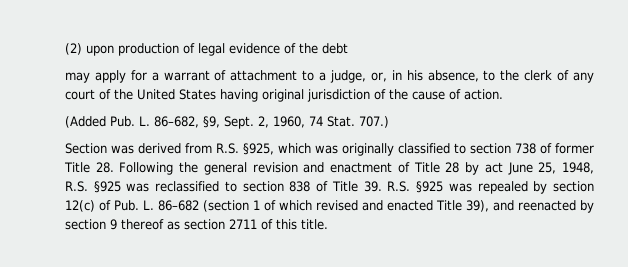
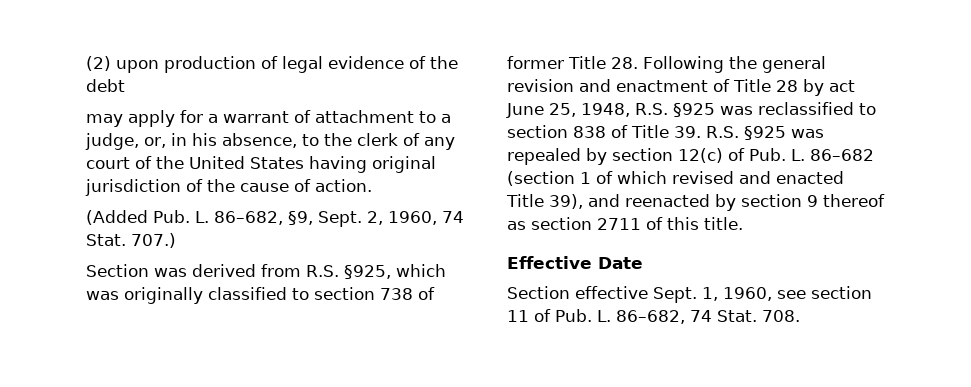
+ Effective Date
+ Section effective Sept. 1, 1960, see section 11 of Pub. L. 86–682, 74 Stat. 708.

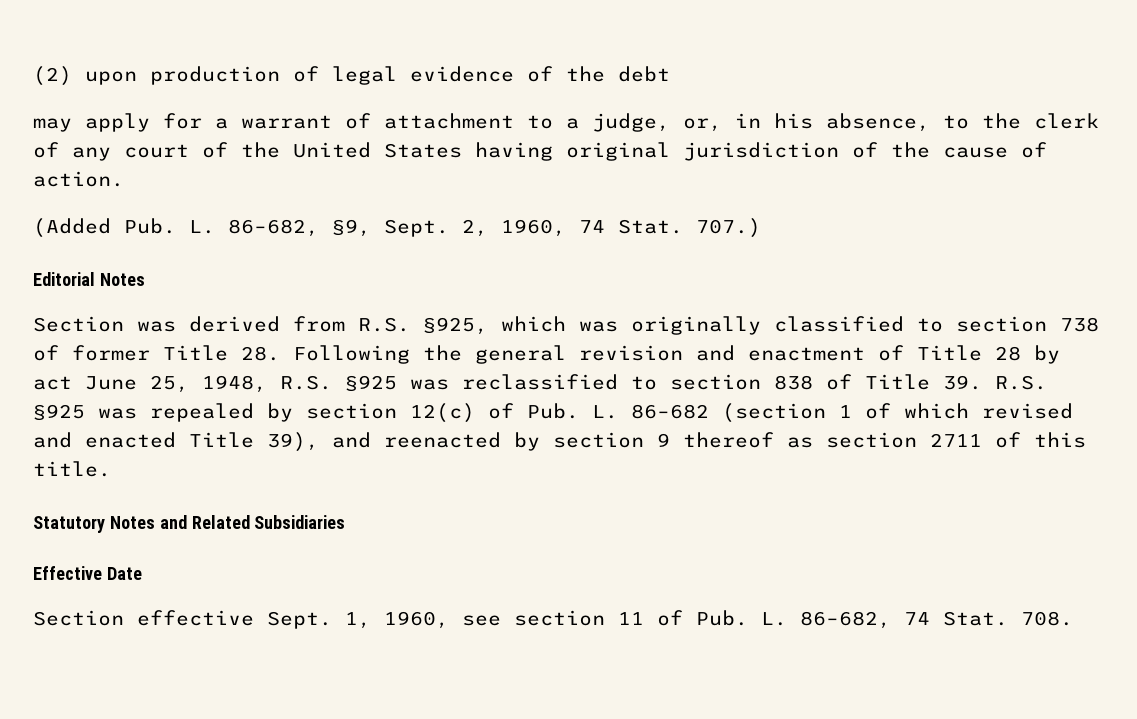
+ Editorial Notes
+ Statutory Notes and Related Subsidiaries

